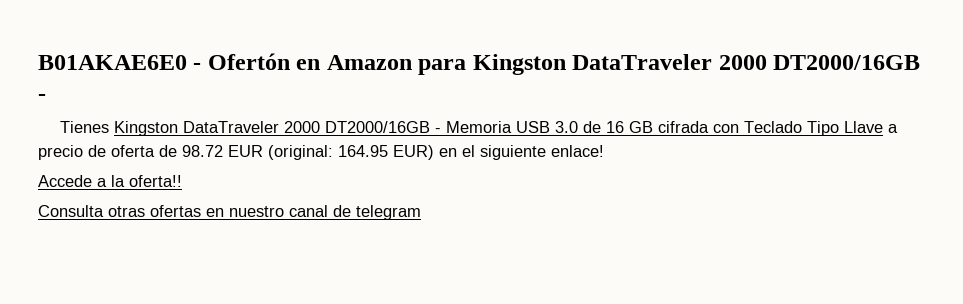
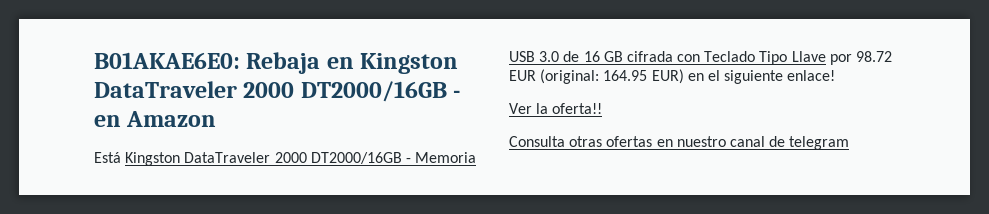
- B01AKAE6E0 - Ofertón en Amazon para Kingston DataTraveler 2000 DT2000/16GB -
- Tienes Kingston DataTraveler 2000 DT2000/16GB - Memoria USB 3.0 de 16 GB cifrada con Teclado Tipo Llave a precio de oferta de 98.72 EUR (original: 164.95 EUR) en el siguiente enlace!
+ B01AKAE6E0: Rebaja en Kingston DataTraveler 2000 DT2000/16GB - en Amazon
+ Está Kingston DataTraveler 2000 DT2000/16GB - Memoria USB 3.0 de 16 GB cifrada con Teclado Tipo Llave por 98.72 EUR (original: 164.95 EUR) en el siguiente enlace!
- Accede a la oferta!!
+ Ver la oferta!!

